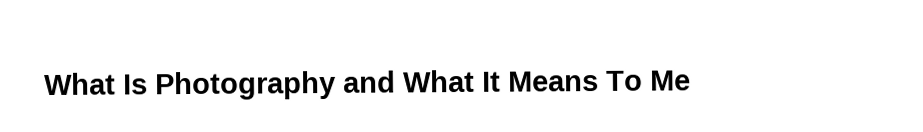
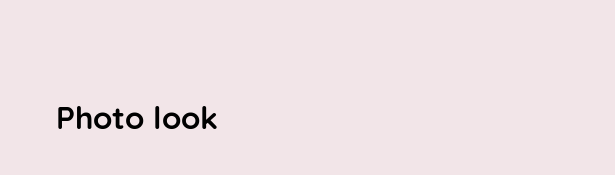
- What Is Photography and What It Means To Me
+ Photo look

